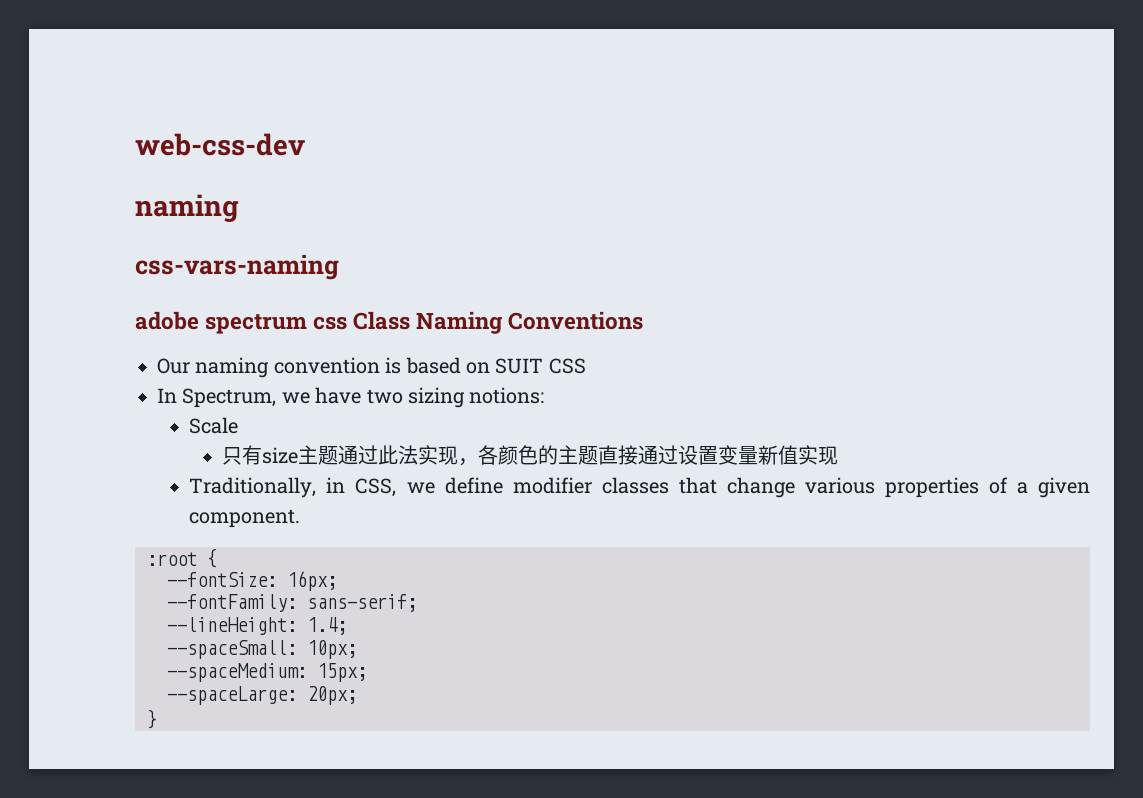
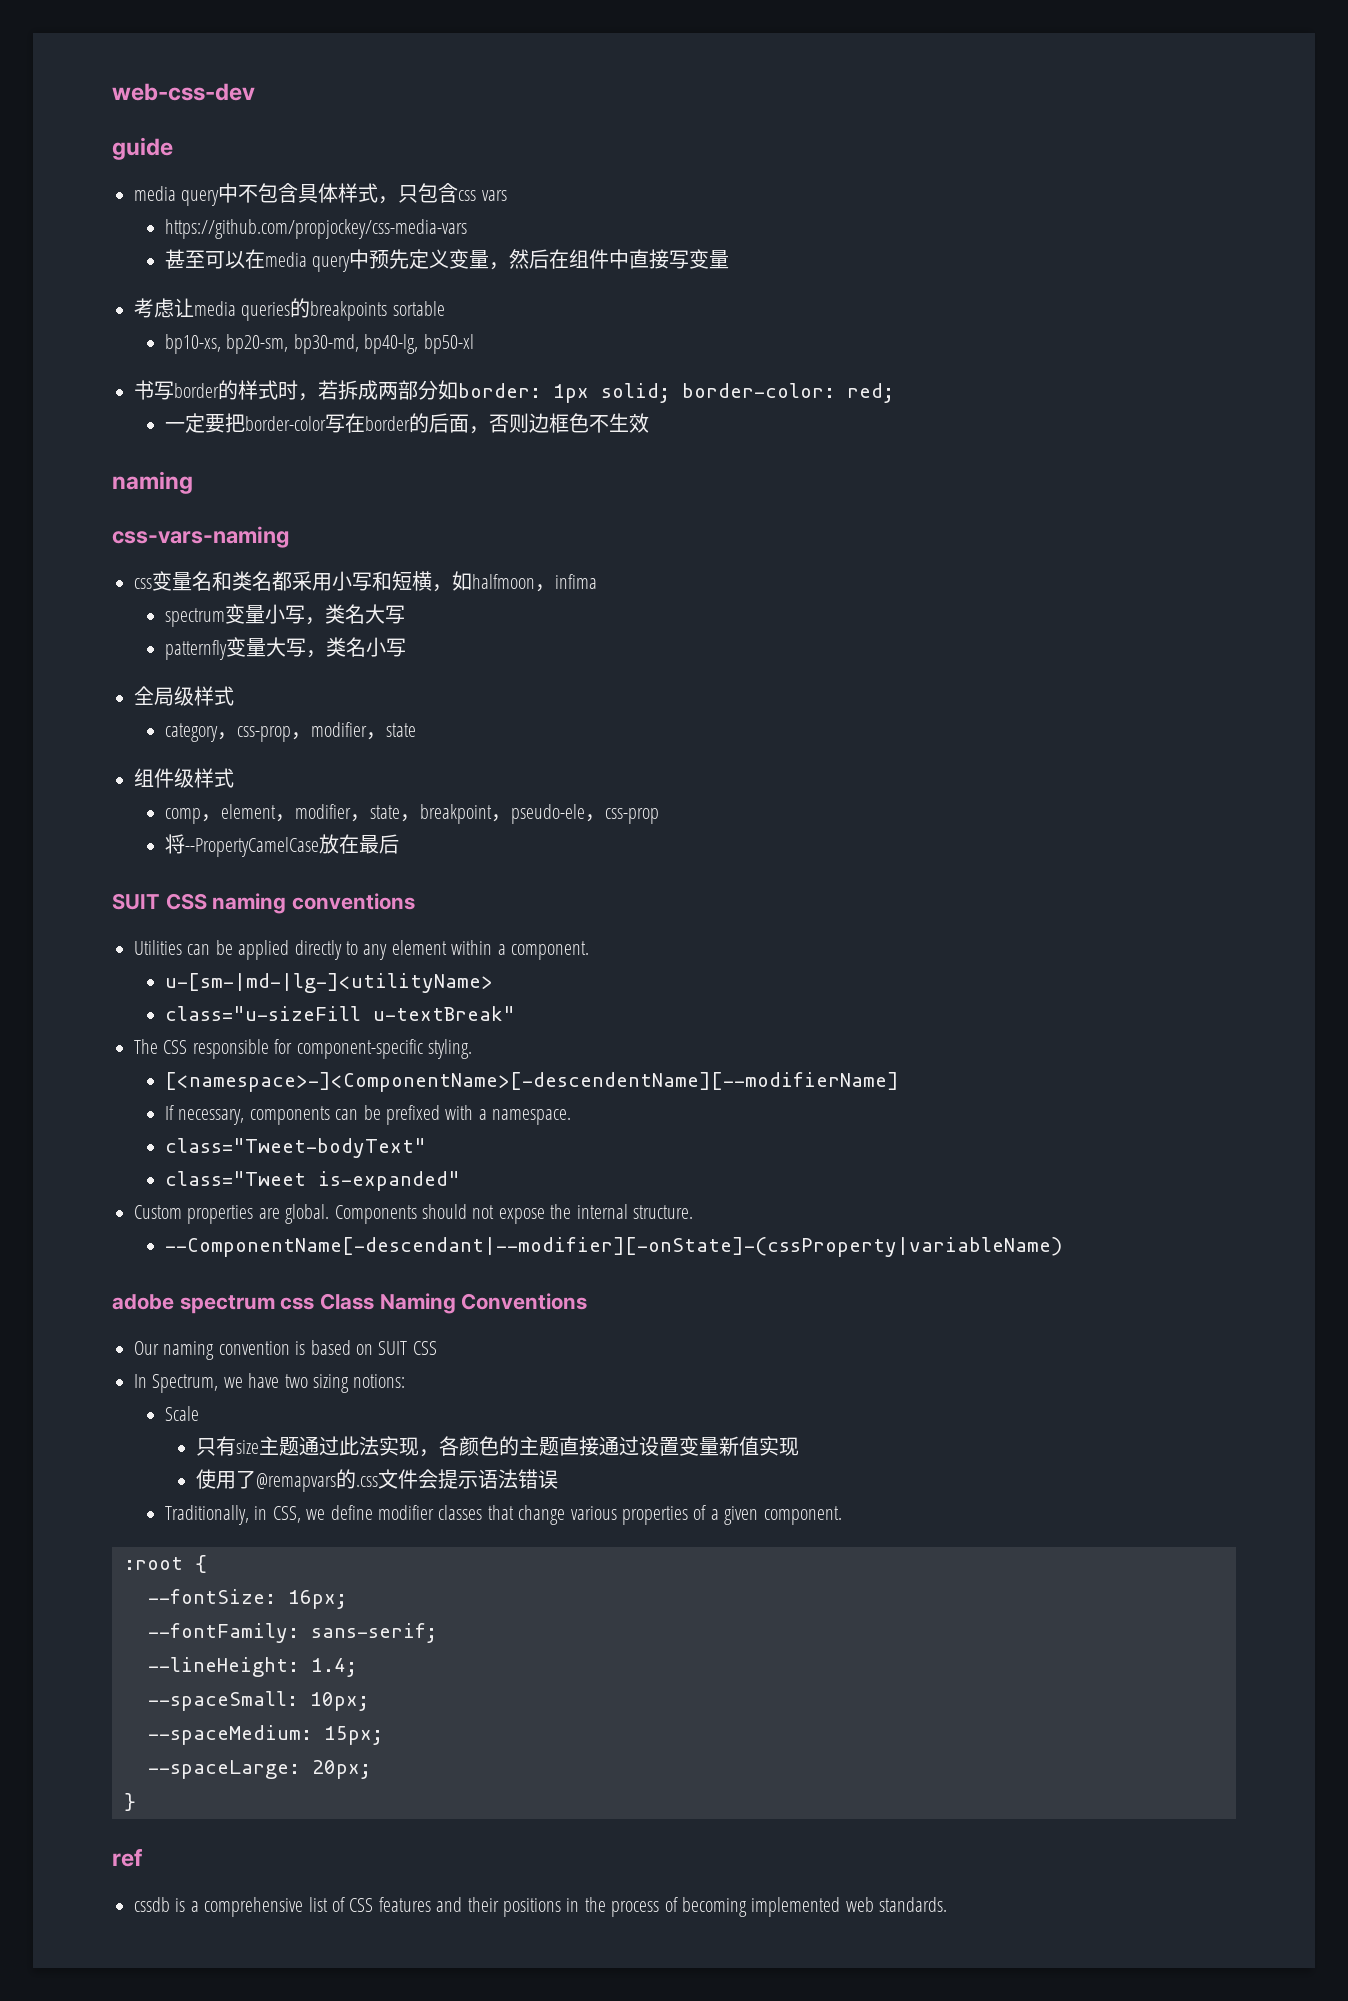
  web-css-dev
+ guide
+ media query中不包含具体样式，只包含css vars
+ https://github.com/propjockey/css-media-vars
+ 甚至可以在media query中预先定义变量，然后在组件中直接写变量
+ 考虑让media queries的breakpoints sortable
+ bp10-xs, bp20-sm, bp30-md, bp40-lg, bp50-xl
+ 书写border的样式时，若拆成两部分如border: 1px solid; border-color: red;
+ 一定要把border-color写在border的后面，否则边框色不生效
  naming
  css-vars-naming
+ css变量名和类名都采用小写和短横，如halfmoon，infima
+ spectrum变量小写，类名大写
+ patternfly变量大写，类名小写
+ 全局级样式
+ category，css-prop，modifier，state
+ 组件级样式
+ comp，element，modifier，state，breakpoint，pseudo-ele，css-prop
+ 将--PropertyCamelCase放在最后
+ SUIT CSS naming conventions
+ Utilities can be applied directly to any element within a component.
+ u-[sm-|md-|lg-]<utilityName>
+ class="u-sizeFill u-textBreak"
+ The CSS responsible for component-specific styling.
+ [<namespace>-]<ComponentName>[-descendentName][--modifierName]
+ If necessary, components can be prefixed with a namespace.
+ class="Tweet-bodyText"
+ class="Tweet is-expanded"
+ Custom properties are global. Components should not expose the internal structure.
+ --ComponentName[-descendant|--modifier][-onState]-(cssProperty|variableName)
+ 使用了@remapvars的.css文件会提示语法错误
+ ref
+ cssdb is a comprehensive list of CSS features and their positions in the process of becoming implemented web standards.

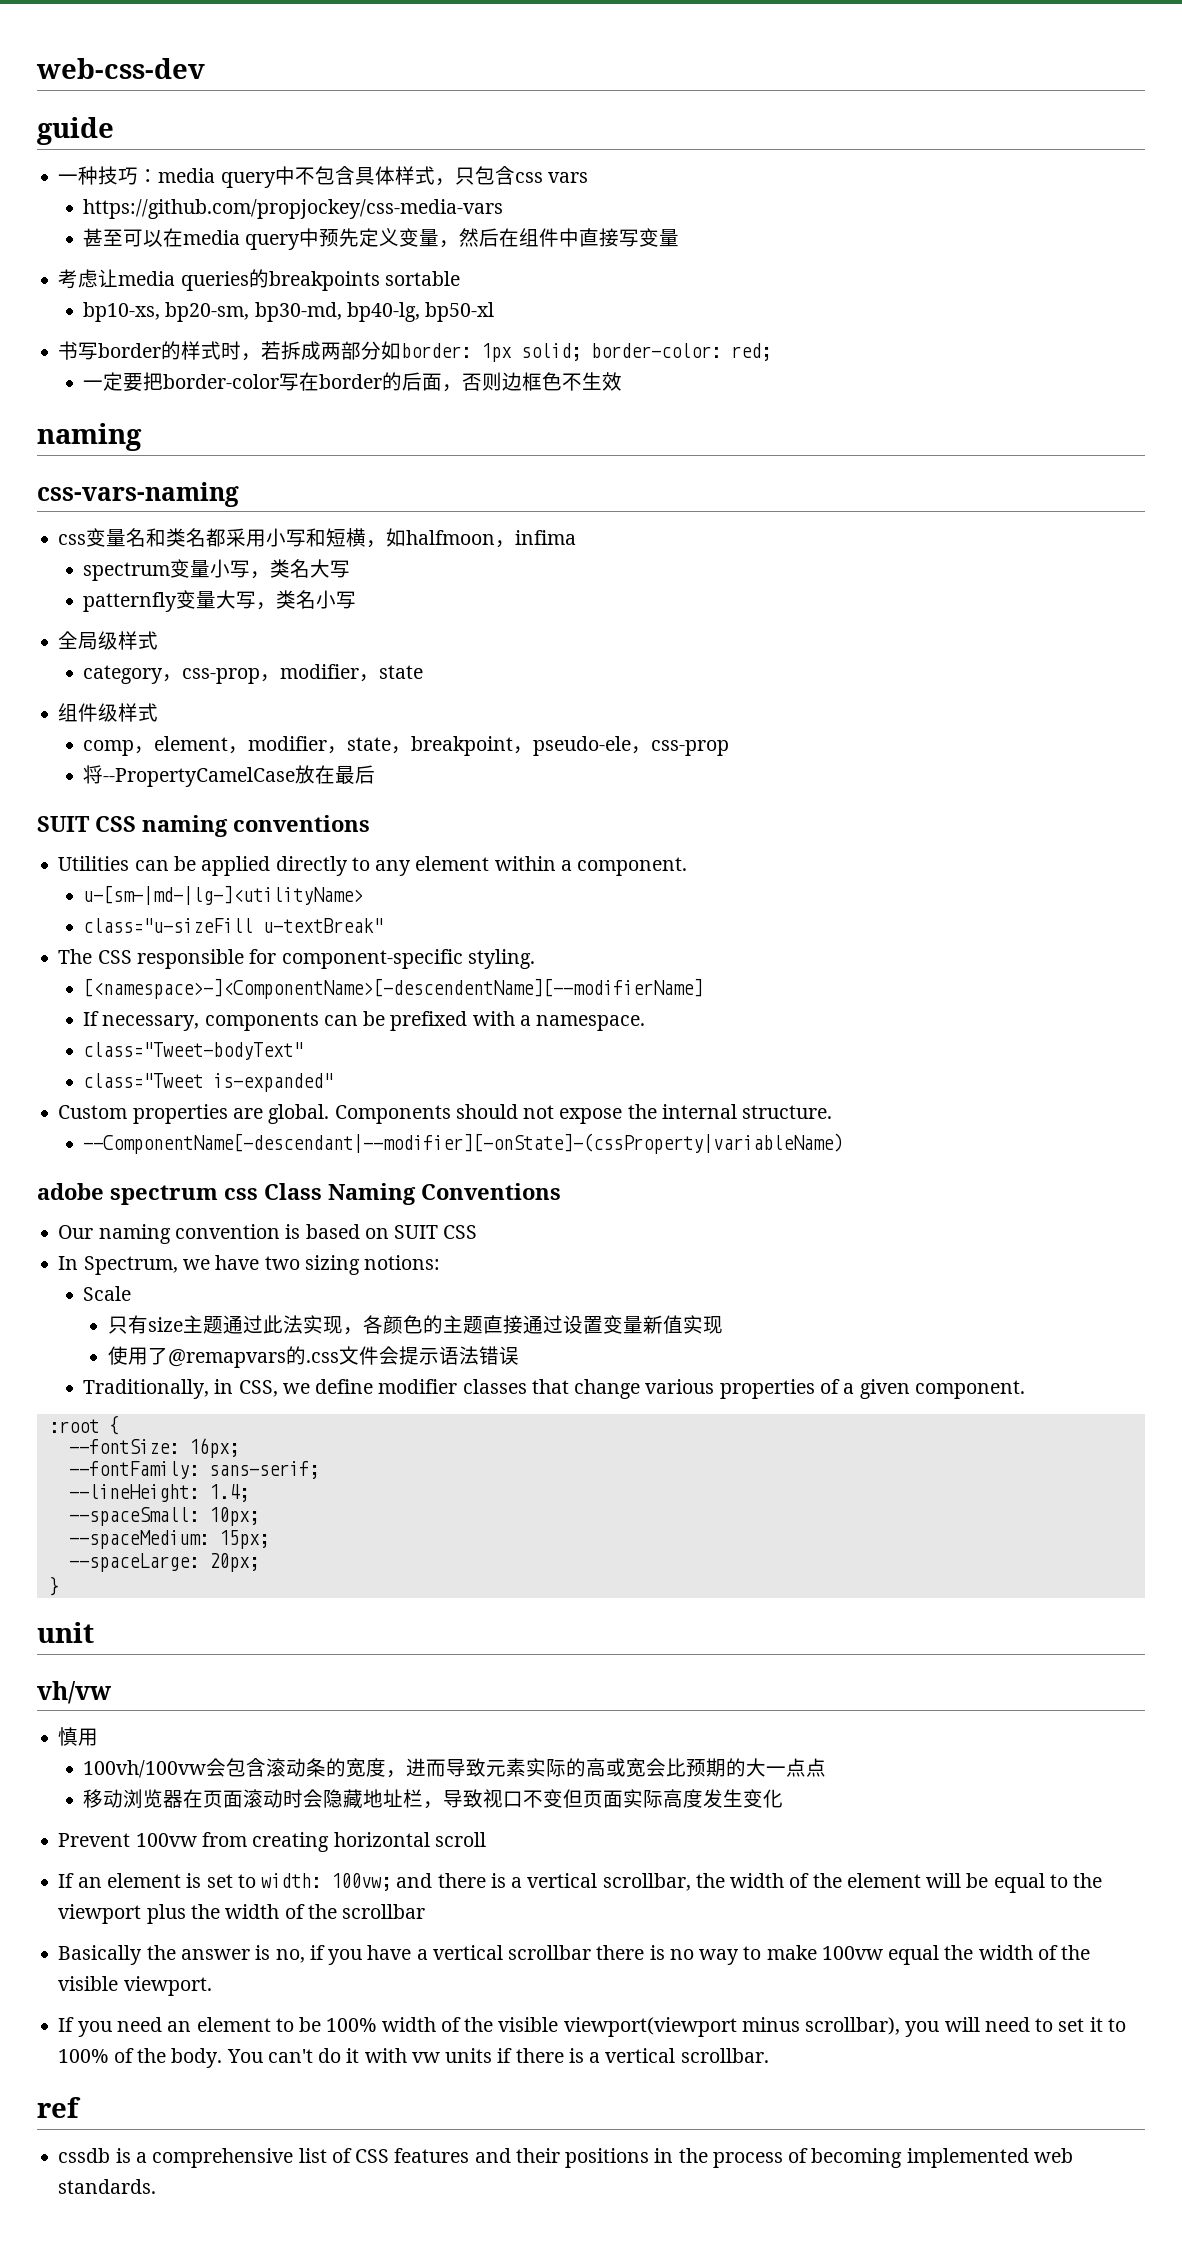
- media query中不包含具体样式，只包含css vars
+ 一种技巧：media query中不包含具体样式，只包含css vars
+ unit
+ vh/vw
+ 慎用
+ 100vh/100vw会包含滚动条的宽度，进而导致元素实际的高或宽会比预期的大一点点
+ 移动浏览器在页面滚动时会隐藏地址栏，导致视口不变但页面实际高度发生变化
+ Prevent 100vw from creating horizontal scroll
+ If an element is set to width: 100vw; and there is a vertical scrollbar, the width of the element will be equal to the viewport plus the width of the scrollbar
+ Basically the answer is no, if you have a vertical scrollbar there is no way to make 100vw equal the width of the visible viewport.
+ If you need an element to be 100% width of the visible viewport(viewport minus scrollbar), you will need to set it to 100% of the body. You can't do it with vw units if there is a vertical scrollbar.

